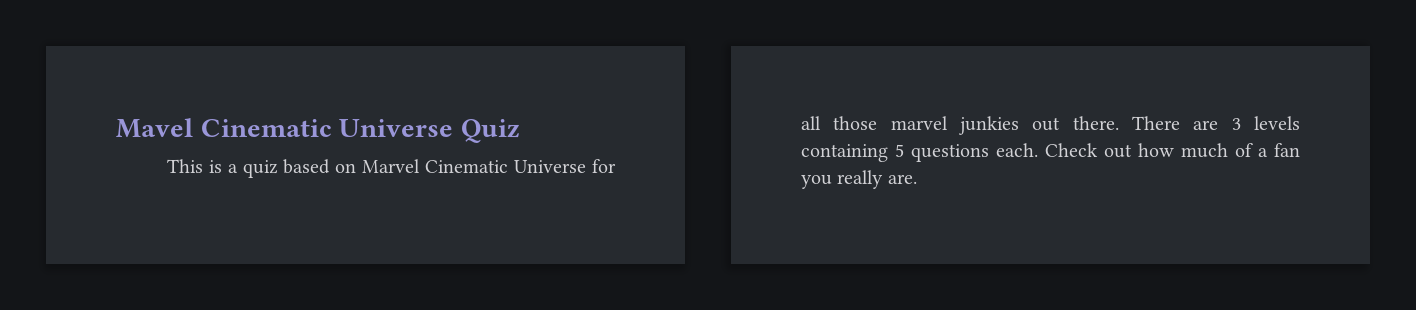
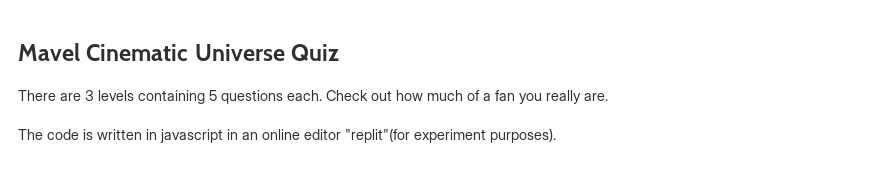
- This is a quiz based on Marvel Cinematic Universe for all those marvel junkies out there.
+ The code is written in javascript in an online editor "replit"(for experiment purposes).

